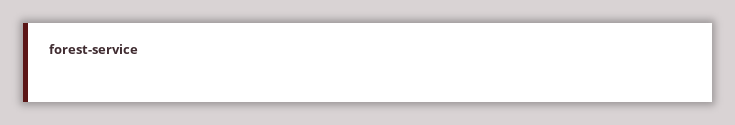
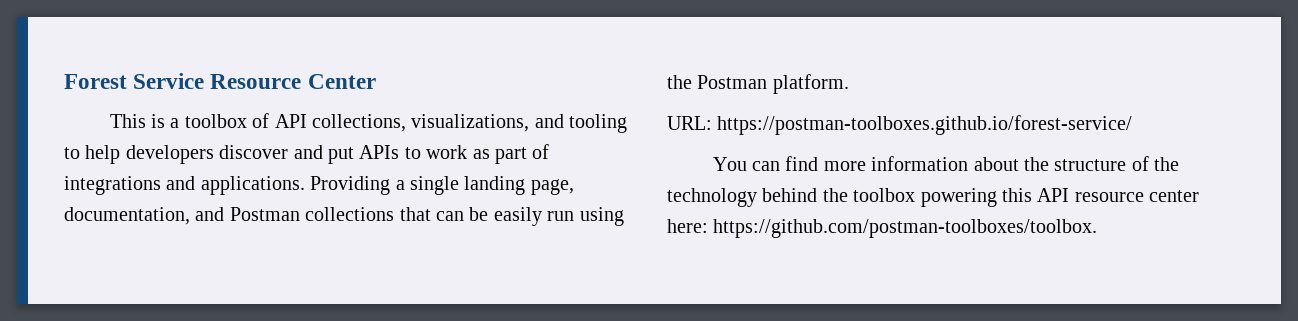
- forest-service
+ Forest Service Resource Center
+ This is a toolbox of API collections, visualizations, and tooling to help developers discover and put APIs to work as part of integrations and applications. Providing a single landing page, documentation, and Postman collections that can be easily run using the Postman platform.
+ URL: https://postman-toolboxes.github.io/forest-service/
+ You can find more information about the structure of the technology behind the toolbox powering this API resource center here: https://github.com/postman-toolboxes/toolbox.

